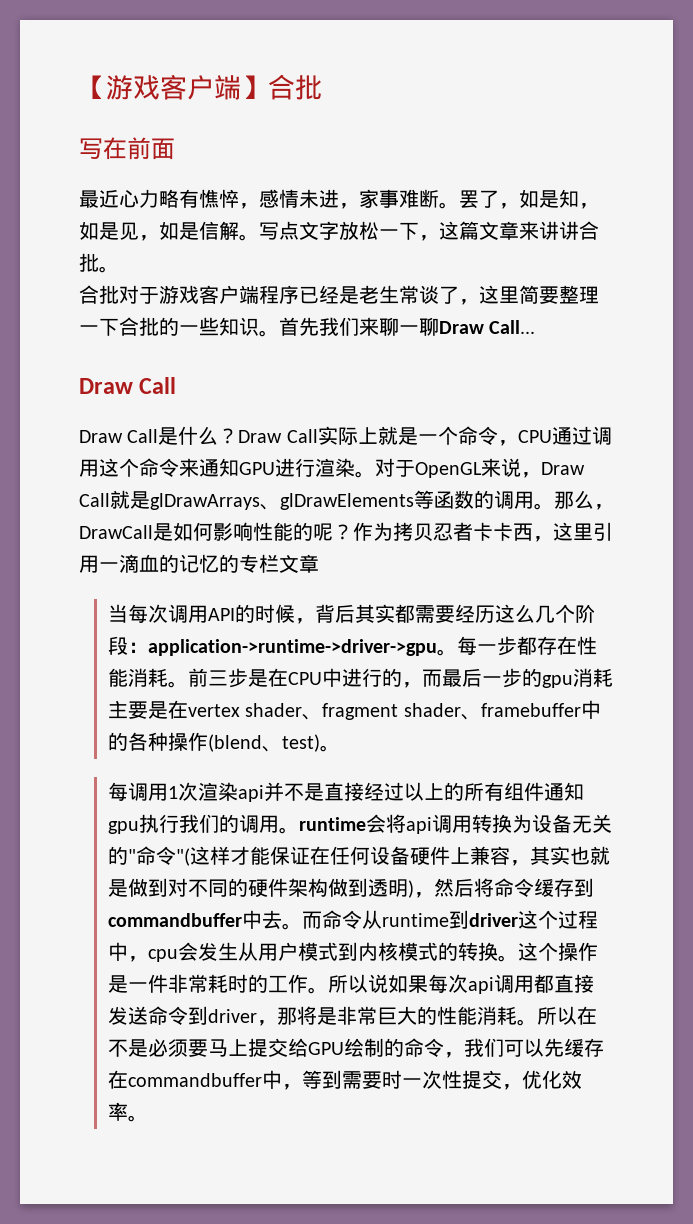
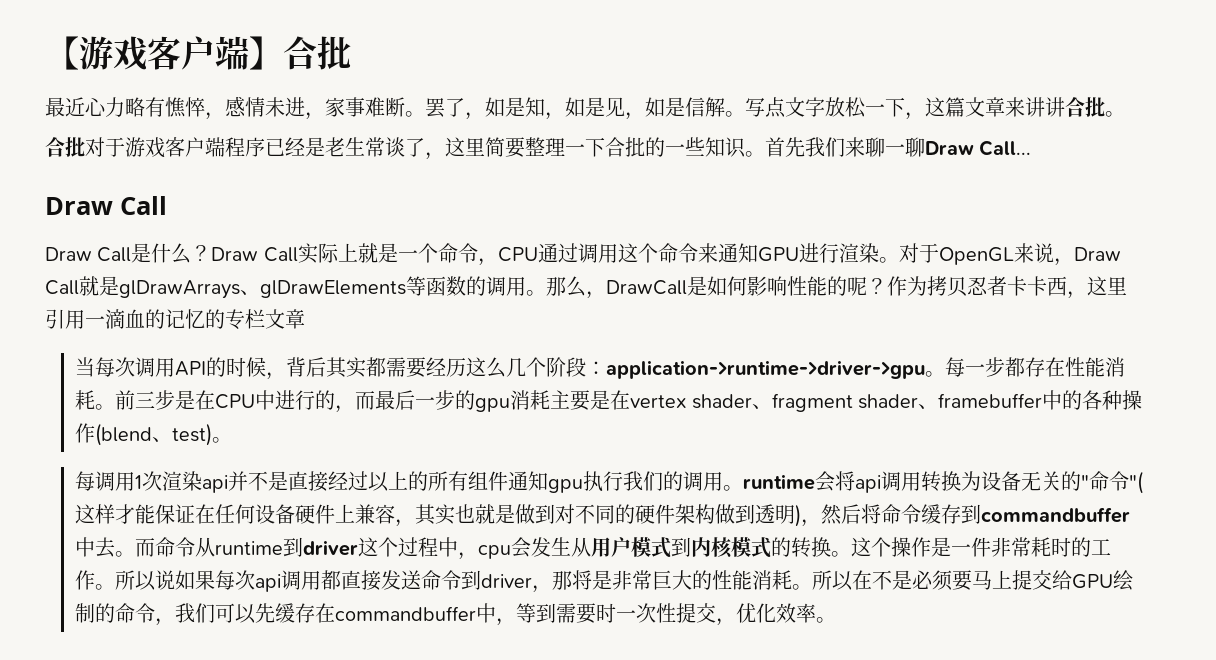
- 写在前面

